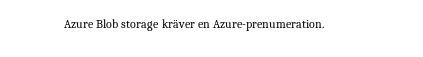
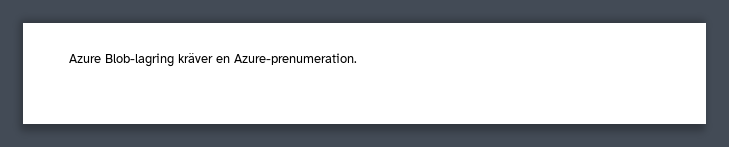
- Azure Blob storage kräver en Azure-prenumeration.
+ Azure Blob-lagring kräver en Azure-prenumeration.

